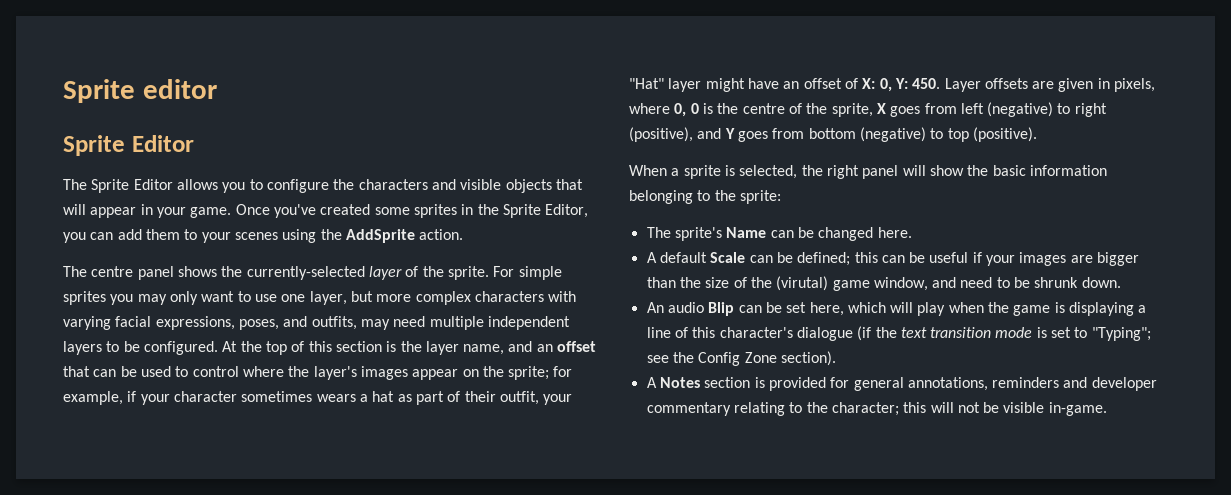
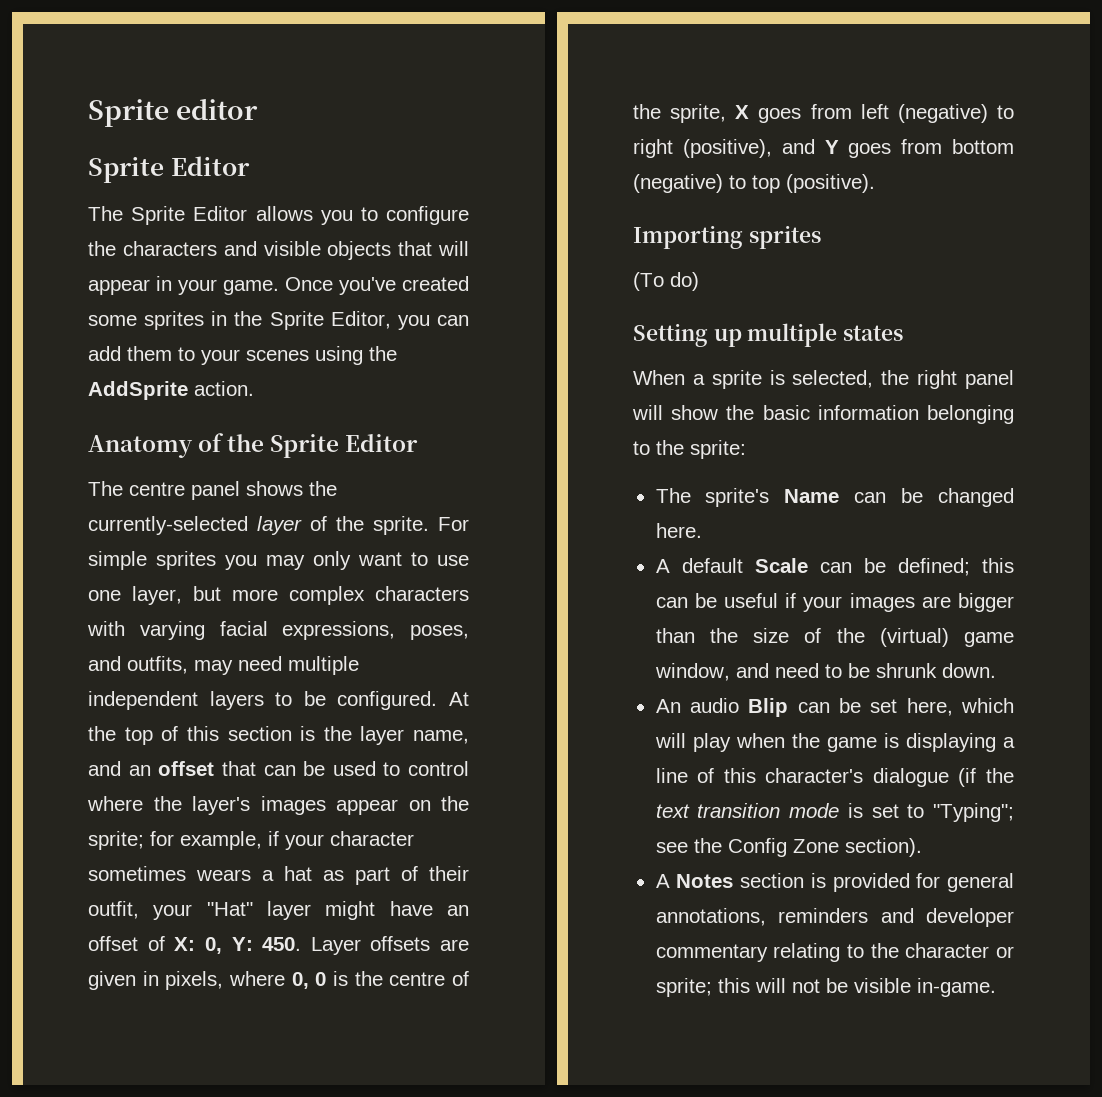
+ Anatomy of the Sprite Editor
+ Importing sprites
+ (To do)
+ Setting up multiple states
- A default Scale can be defined; this can be useful if your images are bigger than the size of the (virutal) game window, and need to be shrunk down.
+ A default Scale can be defined; this can be useful if your images are bigger than the size of the (virtual) game window, and need to be shrunk down.
- A Notes section is provided for general annotations, reminders and developer commentary relating to the character; this will not be visible in-game.
+ A Notes section is provided for general annotations, reminders and developer commentary relating to the character or sprite; this will not be visible in-game.

